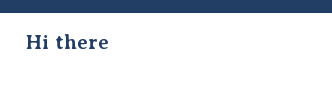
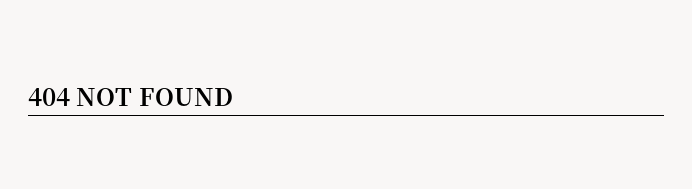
- Hi there
+ 404 NOT FOUND

